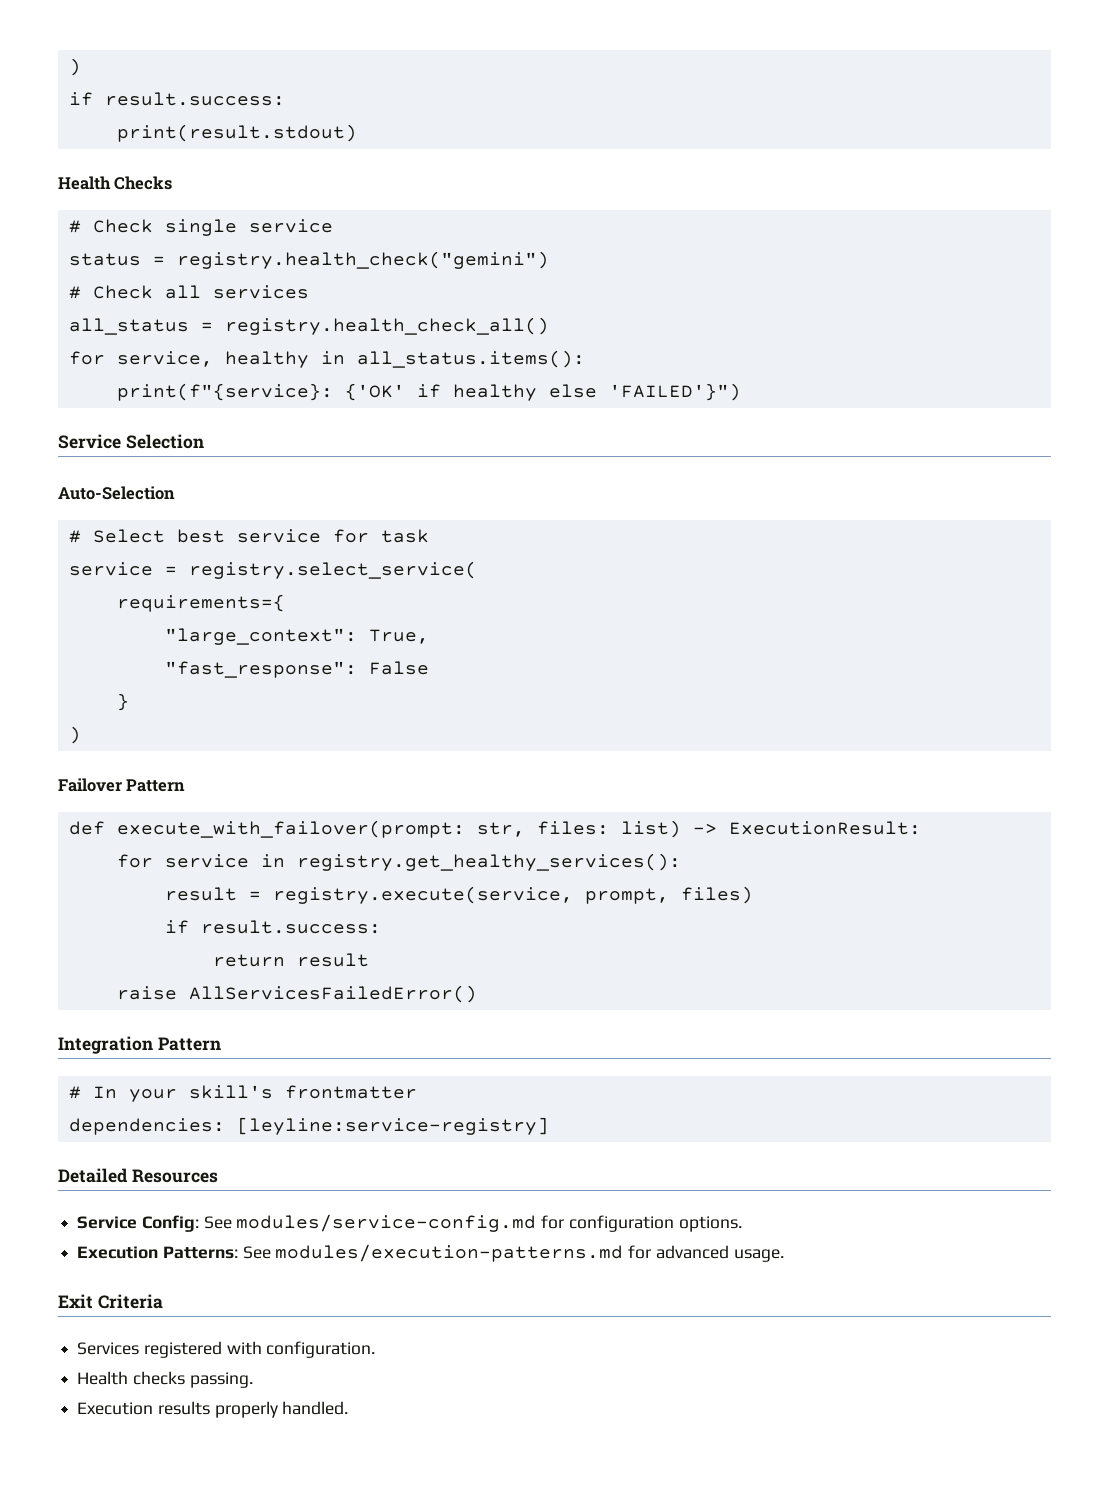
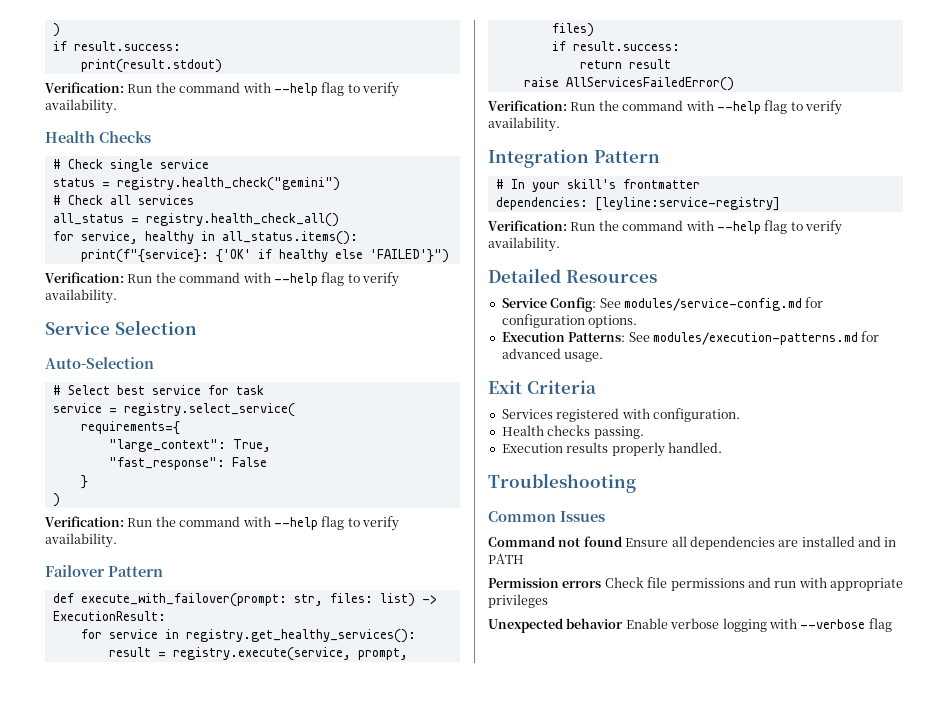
  print(result.stdout)
+ Verification: Run the command with --help flag to verify availability.
  print(f"{service}: {'OK' if healthy else 'FAILED'}")
+ Verification: Run the command with --help flag to verify availability.
  }
  )
+ Verification: Run the command with --help flag to verify availability.
  raise AllServicesFailedError()
+ Verification: Run the command with --help flag to verify availability.
  dependencies: [leyline:service-registry]
+ Verification: Run the command with --help flag to verify availability.
+ Troubleshooting
+ Common Issues
+ Command not found Ensure all dependencies are installed and in PATH
+ Permission errors Check file permissions and run with appropriate privileges
+ Unexpected behavior Enable verbose logging with --verbose flag

